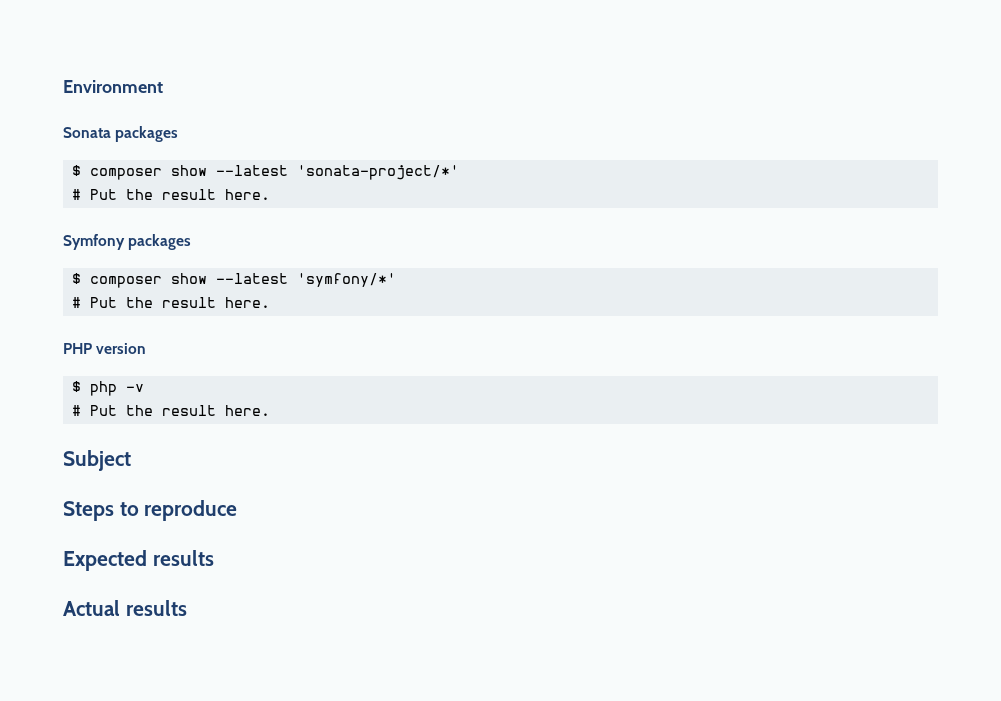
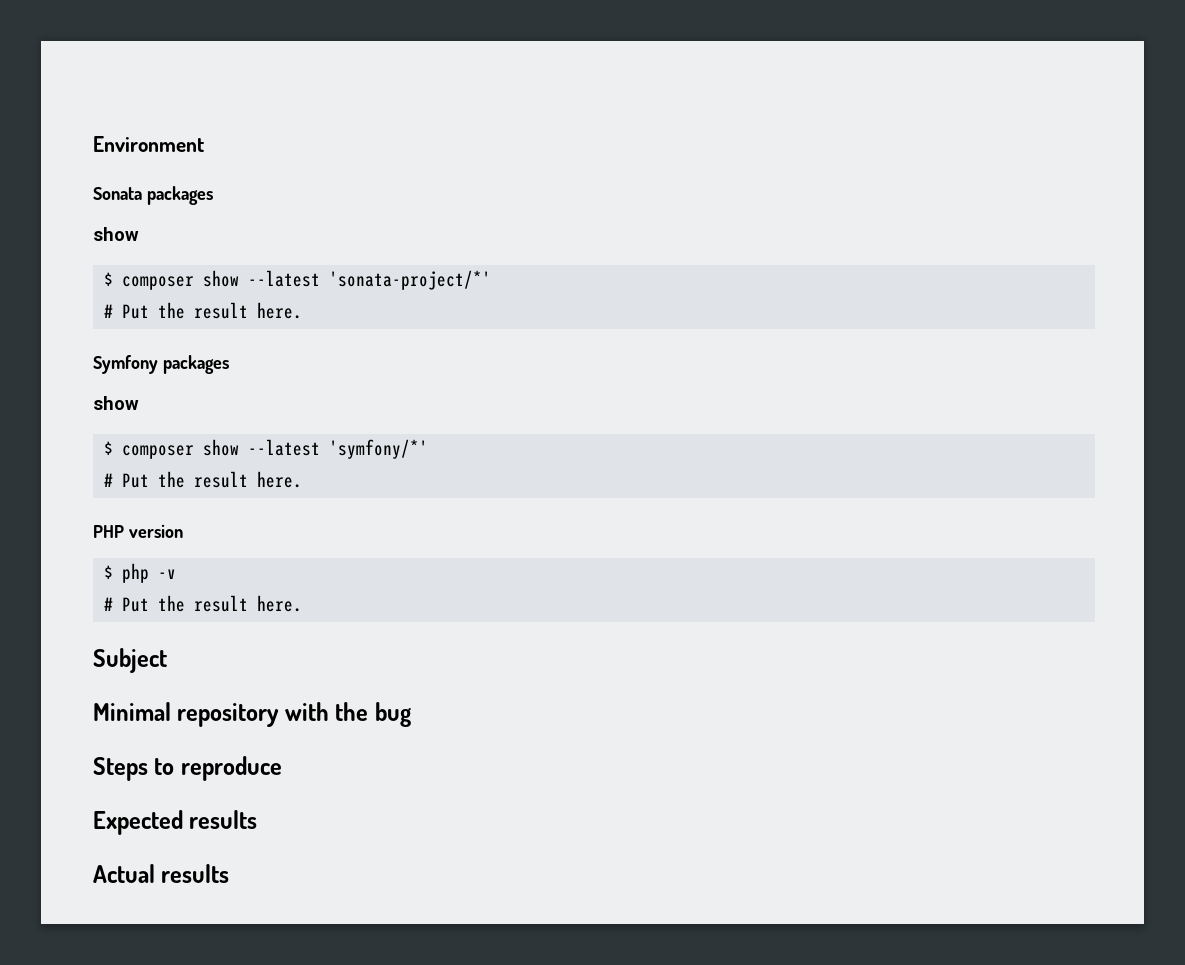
  Sonata packages
+ show
  Symfony packages
+ show
+ Minimal repository with the bug

